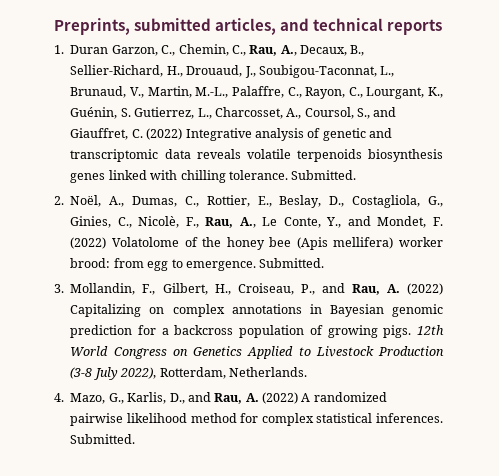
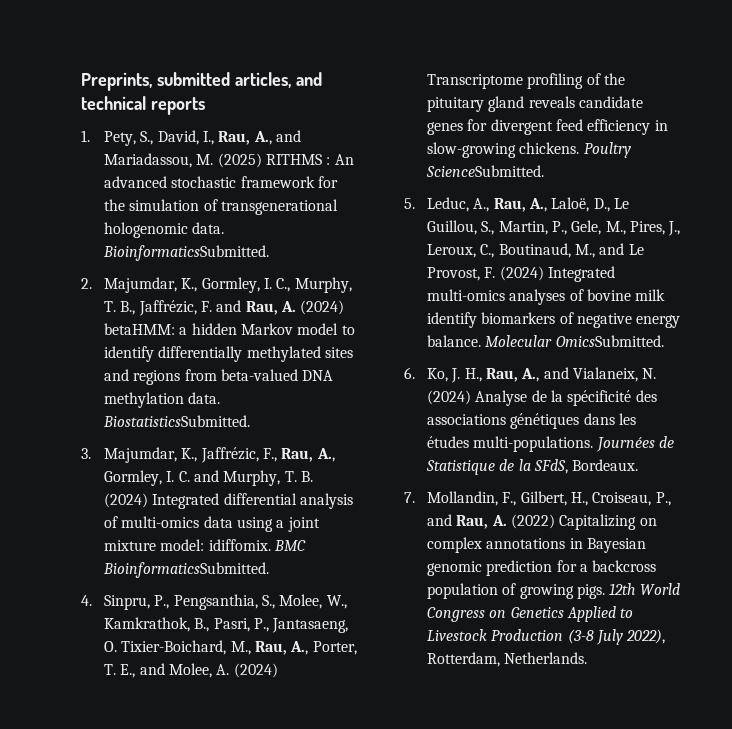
- 1. Duran Garzon, C., Chemin, C., Rau, A., Decaux, B., Sellier-Richard, H., Drouaud, J., Soubigou-Taconnat, L., Brunaud, V., Martin, M.-L., Palaffre, C., Rayon, C., Lourgant, K., Guénin, S. Gutierrez, L., Charcosset, A., Coursol, S., and Giauffret, C. (2022) Integrative analysis of genetic and transcriptomic data reveals volatile terpenoids biosynthesis genes linked with chilling tolerance. Submitted.
- 2. Noël, A., Dumas, C., Rottier, E., Beslay, D., Costagliola, G., Ginies, C., Nicolè, F., Rau, A., Le Conte, Y., and Mondet, F. (2022) Volatolome of the honey bee (Apis mellifera) worker brood: from egg to emergence. Submitted.
- 3. Mollandin, F., Gilbert, H., Croiseau, P., and Rau, A. (2022) Capitalizing on complex annotations in Bayesian genomic prediction for a backcross population of growing pigs.
+ 1. Pety, S., David, I., Rau, A., and Mariadassou, M. (2025) RITHMS : An advanced stochastic framework for the simulation of transgenerational hologenomic data. BioinformaticsSubmitted.
+ 2. Majumdar, K., Gormley, I. C., Murphy, T. B., Jaffrézic, F. and Rau, A. (2024) betaHMM: a hidden Markov model to identify differentially methylated sites and regions from beta-valued DNA methylation data. BiostatisticsSubmitted.
+ 3. Majumdar, K., Jaffrézic, F., Rau, A., Gormley, I. C. and Murphy, T. B. (2024) Integrated differential analysis of multi-omics data using a joint mixture model: idiffomix. BMC BioinformaticsSubmitted.
+ 4. Sinpru, P., Pengsanthia, S., Molee, W., Kamkrathok, B., Pasri, P., Jantasaeng, O. Tixier-Boichard, M., Rau, A., Porter, T. E., and Molee, A. (2024) Transcriptome profiling of the pituitary gland reveals candidate genes for divergent feed efficiency in slow-growing chickens. Poultry ScienceSubmitted.
+ 5. Leduc, A., Rau, A., Laloë, D., Le Guillou, S., Martin, P., Gele, M., Pires, J., Leroux, C., Boutinaud, M., and Le Provost, F. (2024) Integrated multi-omics analyses of bovine milk identify biomarkers of negative energy balance. Molecular OmicsSubmitted.
+ 6. Ko, J. H., Rau, A., and Vialaneix, N. (2024) Analyse de la spécificité des associations génétiques dans les études multi-populations. Journées de Statistique de la SFdS, Bordeaux.
+ 7. Mollandin, F., Gilbert, H., Croiseau, P., and Rau, A. (2022) Capitalizing on complex annotations in Bayesian genomic prediction for a backcross population of growing pigs.
- 4. Mazo, G., Karlis, D., and Rau, A. (2022) A randomized pairwise likelihood method for complex statistical inferences. Submitted.

